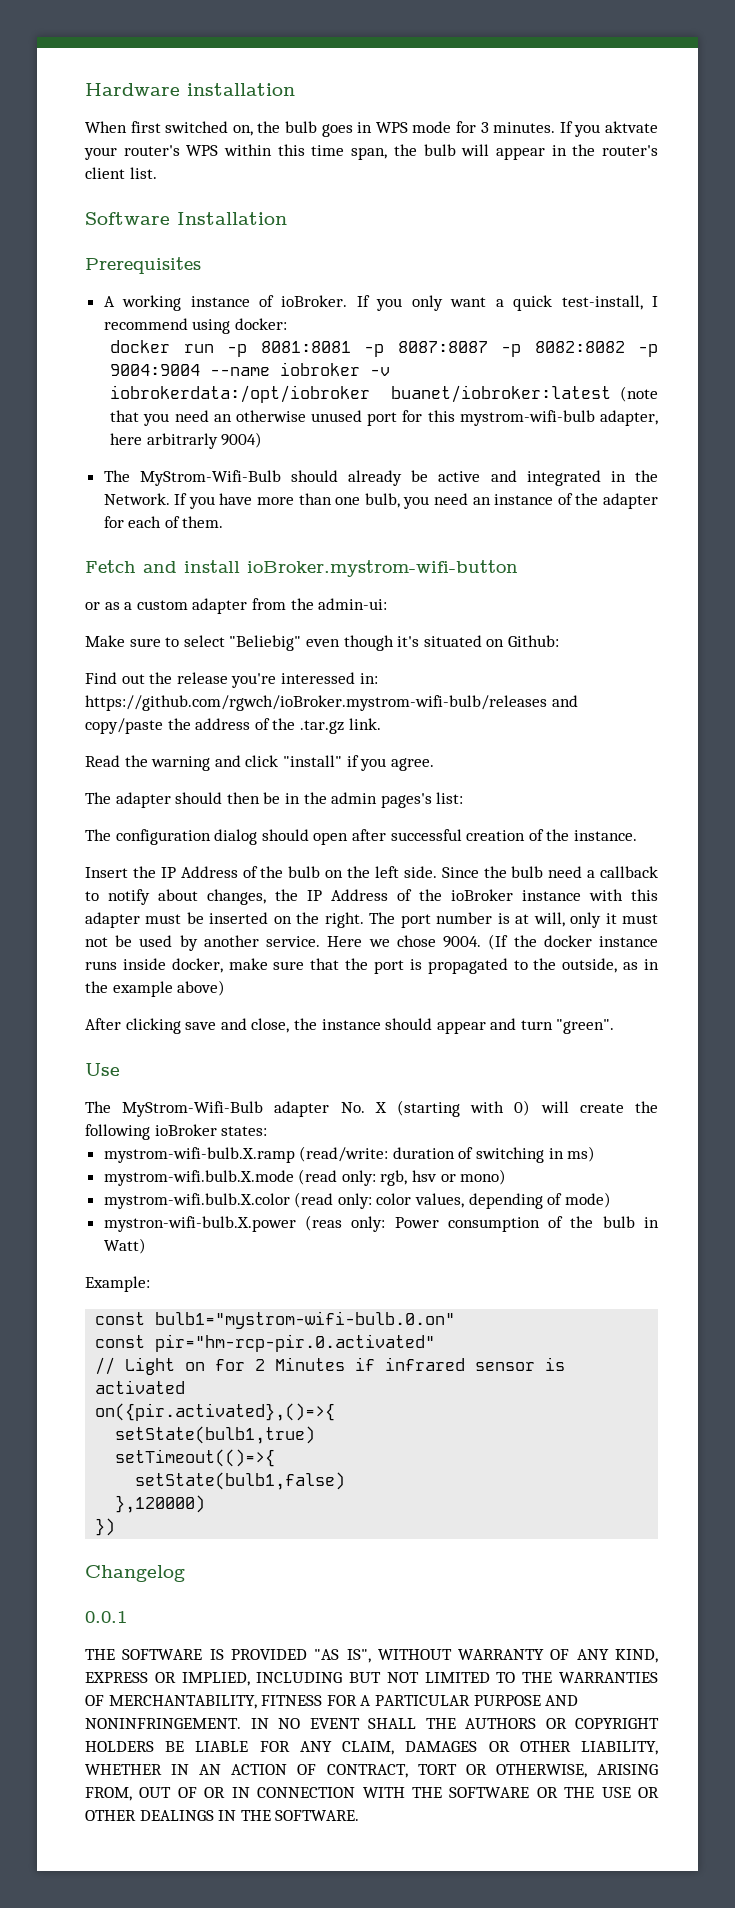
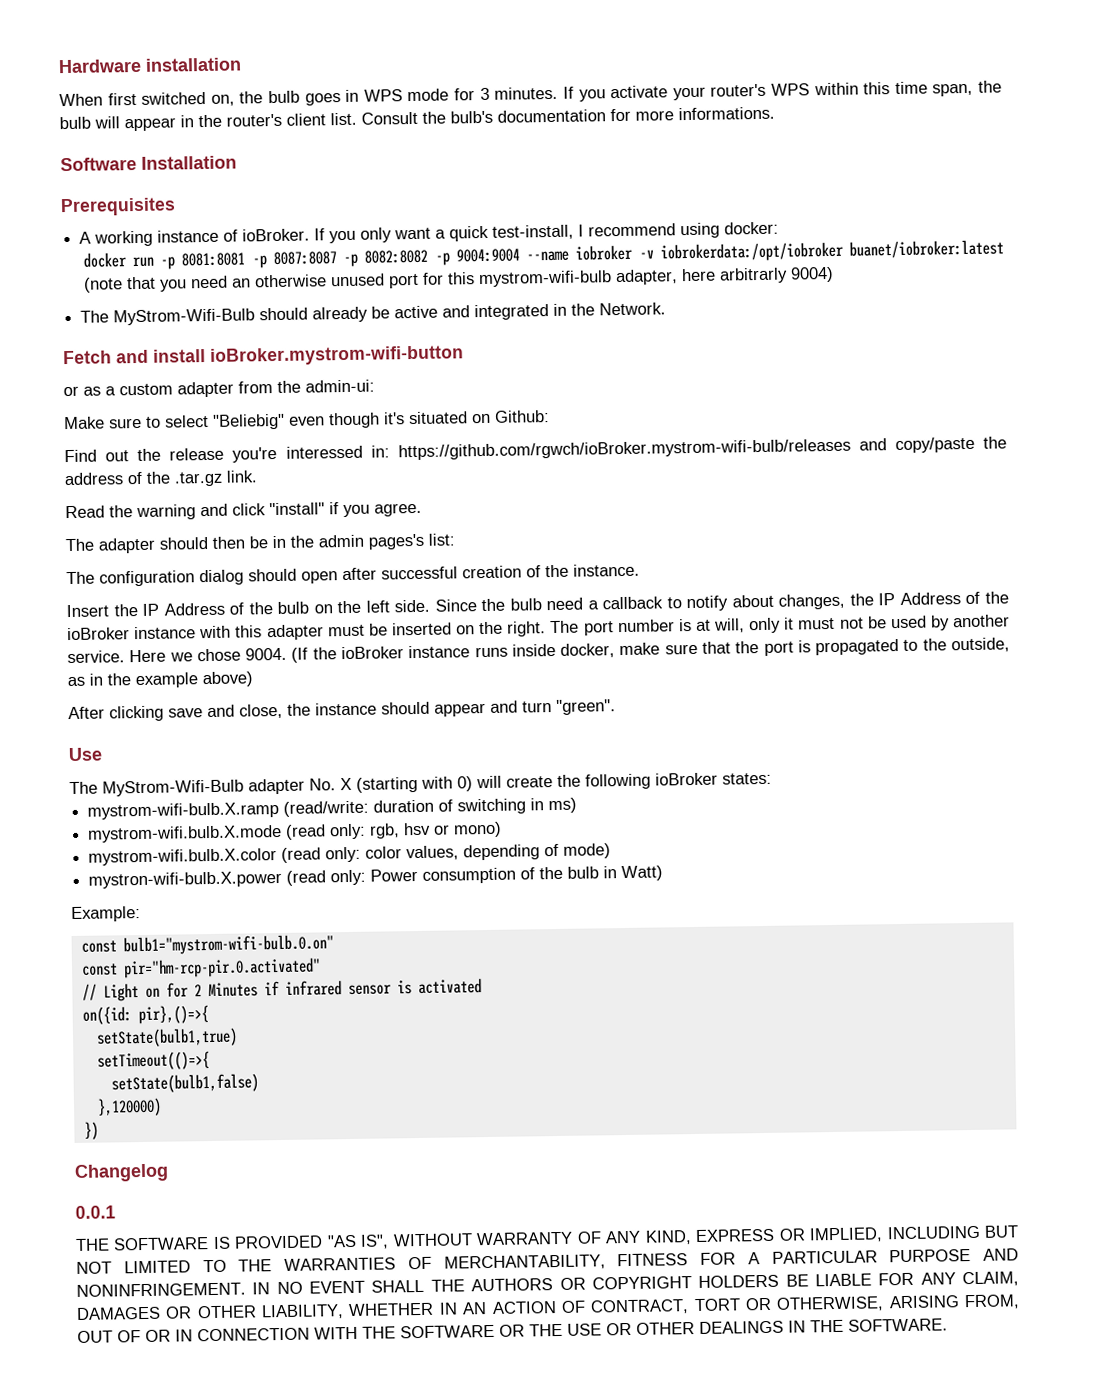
- If you aktvate your router's WPS within this time span, the bulb will appear in the router's client list.
+ If you activate your router's WPS within this time span, the bulb will appear in the router's client list. Consult the bulb's documentation for more informations.
- If you have more than one bulb, you need an instance of the adapter for each of them.
- (If the docker instance runs inside docker, make sure that the port is propagated to the outside, as in the example above)
+ (If the ioBroker instance runs inside docker, make sure that the port is propagated to the outside, as in the example above)
- mystron-wifi-bulb.X.power (reas only: Power consumption of the bulb in Watt)
+ mystron-wifi-bulb.X.power (read only: Power consumption of the bulb in Watt)
- on({pir.activated},()=>{
+ on({id: pir},()=>{

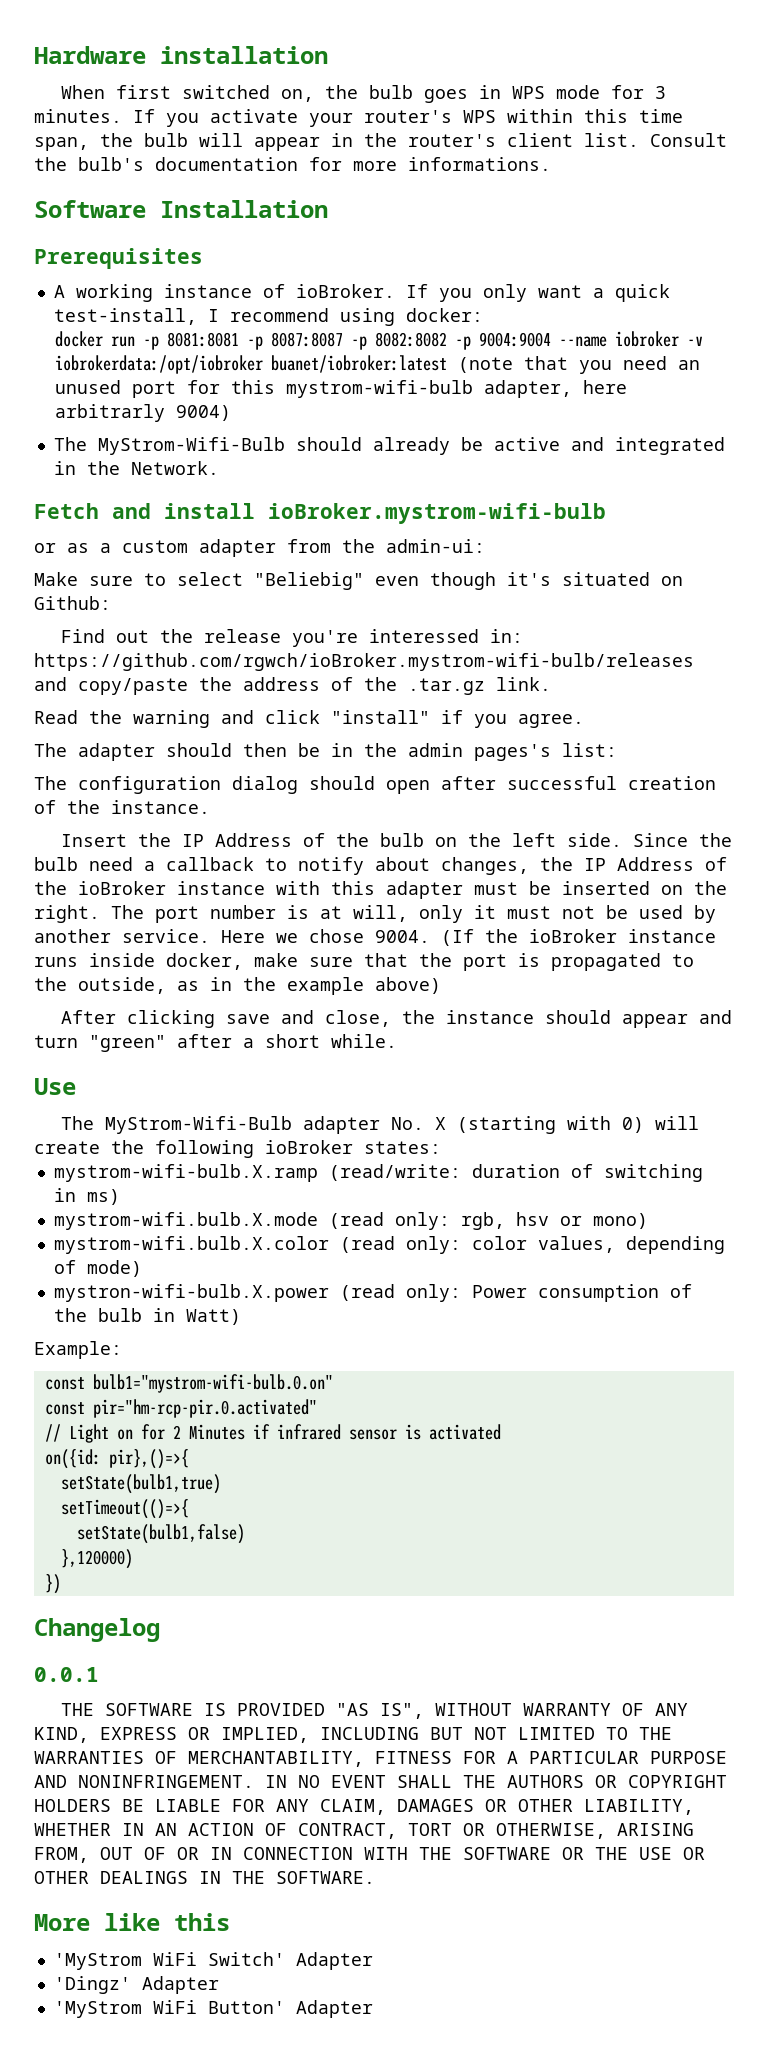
- docker run -p 8081:8081 -p 8087:8087 -p 8082:8082 -p 9004:9004 --name iobroker -v iobrokerdata:/opt/iobroker buanet/iobroker:latest (note that you need an otherwise unused port for this mystrom-wifi-bulb adapter, here arbitrarly 9004)
+ docker run -p 8081:8081 -p 8087:8087 -p 8082:8082 -p 9004:9004 --name iobroker -v iobrokerdata:/opt/iobroker buanet/iobroker:latest (note that you need an unused port for this mystrom-wifi-bulb adapter, here arbitrarly 9004)
- Fetch and install ioBroker.mystrom-wifi-button
+ Fetch and install ioBroker.mystrom-wifi-bulb
- After clicking save and close, the instance should appear and turn "green".
+ After clicking save and close, the instance should appear and turn "green" after a short while.
+ More like this
+ 'MyStrom WiFi Switch' Adapter
+ 'Dingz' Adapter
+ 'MyStrom WiFi Button' Adapter

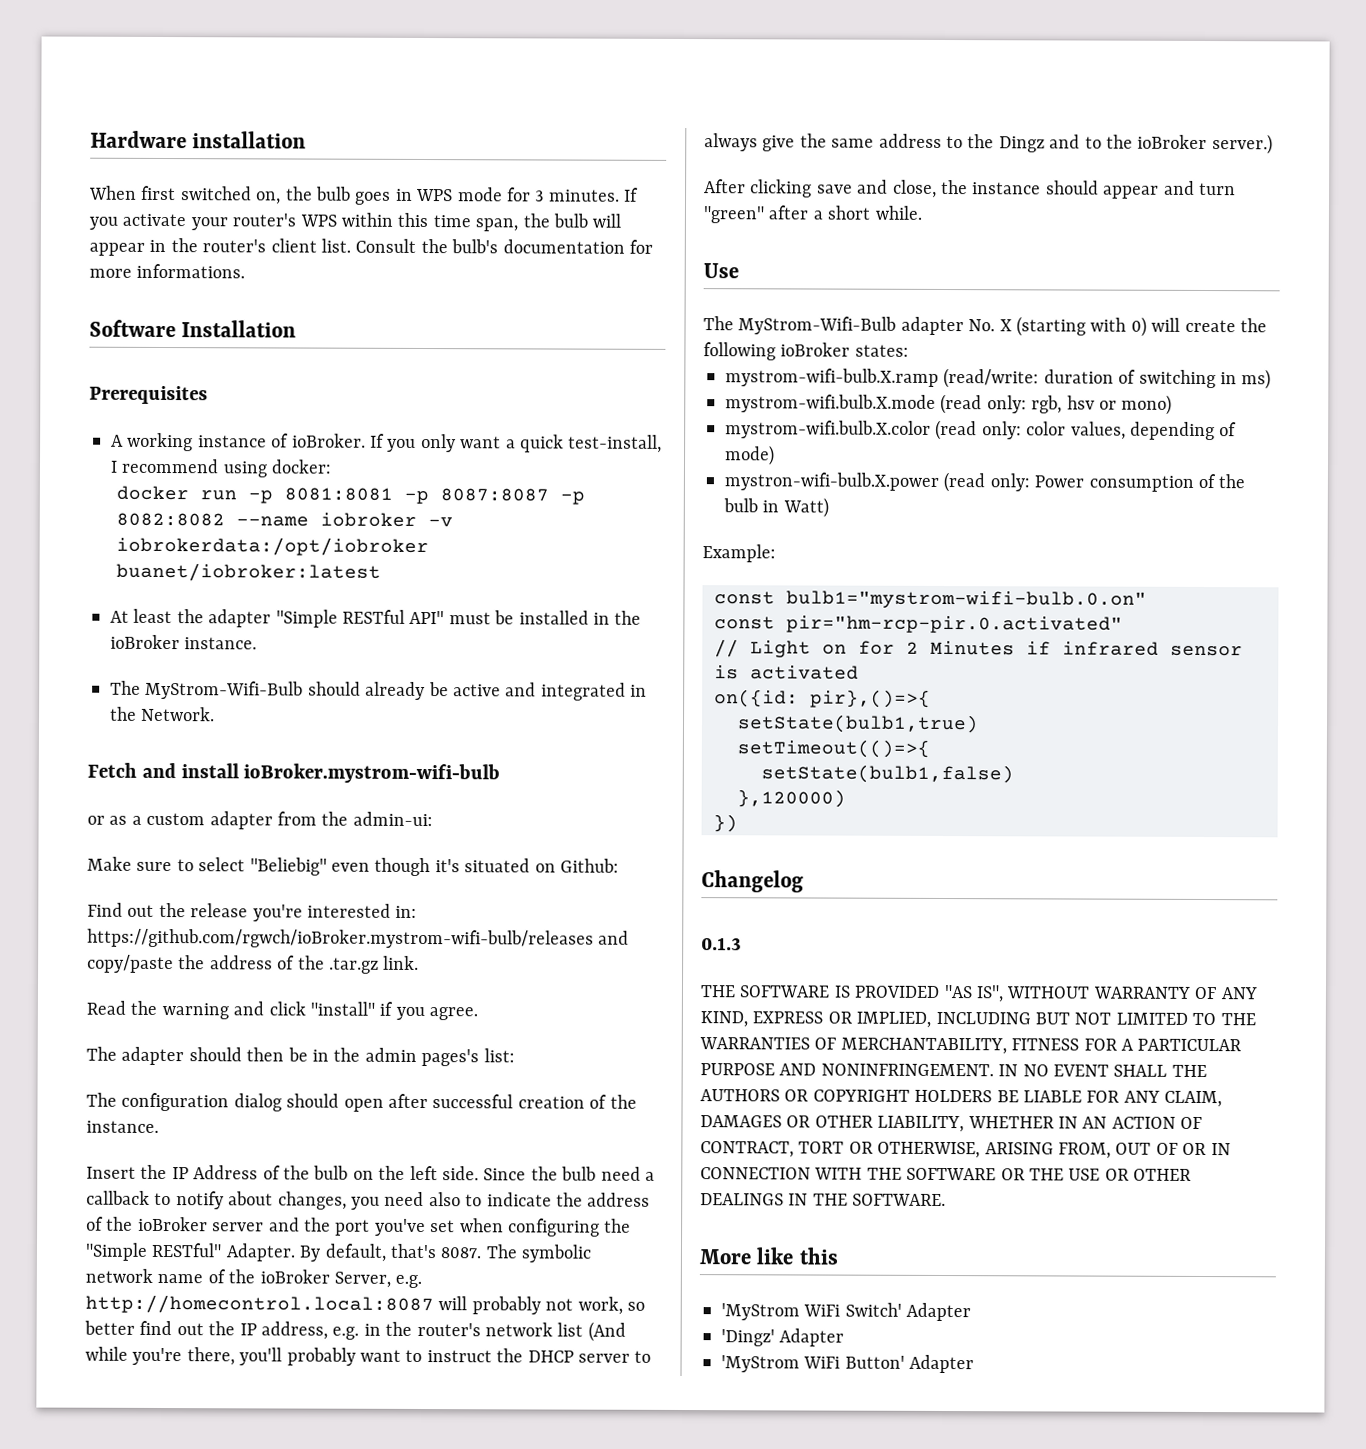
- docker run -p 8081:8081 -p 8087:8087 -p 8082:8082 -p 9004:9004 --name iobroker -v iobrokerdata:/opt/iobroker buanet/iobroker:latest (note that you need an unused port for this mystrom-wifi-bulb adapter, here arbitrarly 9004)
+ docker run -p 8081:8081 -p 8087:8087 -p 8082:8082 --name iobroker -v iobrokerdata:/opt/iobroker buanet/iobroker:latest
+ At least the adapter "Simple RESTful API" must be installed in the ioBroker instance.
- Find out the release you're interessed in: https://github.com/rgwch/ioBroker.mystrom-wifi-bulb/releases and copy/paste the address of the .tar.gz link.
+ Find out the release you're interested in: https://github.com/rgwch/ioBroker.mystrom-wifi-bulb/releases and copy/paste the address of the .tar.gz link.
- Since the bulb need a callback to notify about changes, the IP Address of the ioBroker instance with this adapter must be inserted on the right. The port number is at will, only it must not be used by another service. Here we chose 9004. (If the ioBroker instance runs inside docker, make sure that the port is propagated to the outside, as in the example above)
+ Since the bulb need a callback to notify about changes, you need also to indicate the address of the ioBroker server and the port you've set when configuring the "Simple RESTful" Adapter. By default, that's 8087. The symbolic network name of the ioBroker Server, e.g. http://homecontrol.local:8087 will probably not work, so better find out the IP address, e.g. in the router's network list (And while you're there, you'll probably want to instruct the DHCP server to always give the same address to the Dingz and to the ioBroker server.)
- 0.0.1
+ 0.1.3

